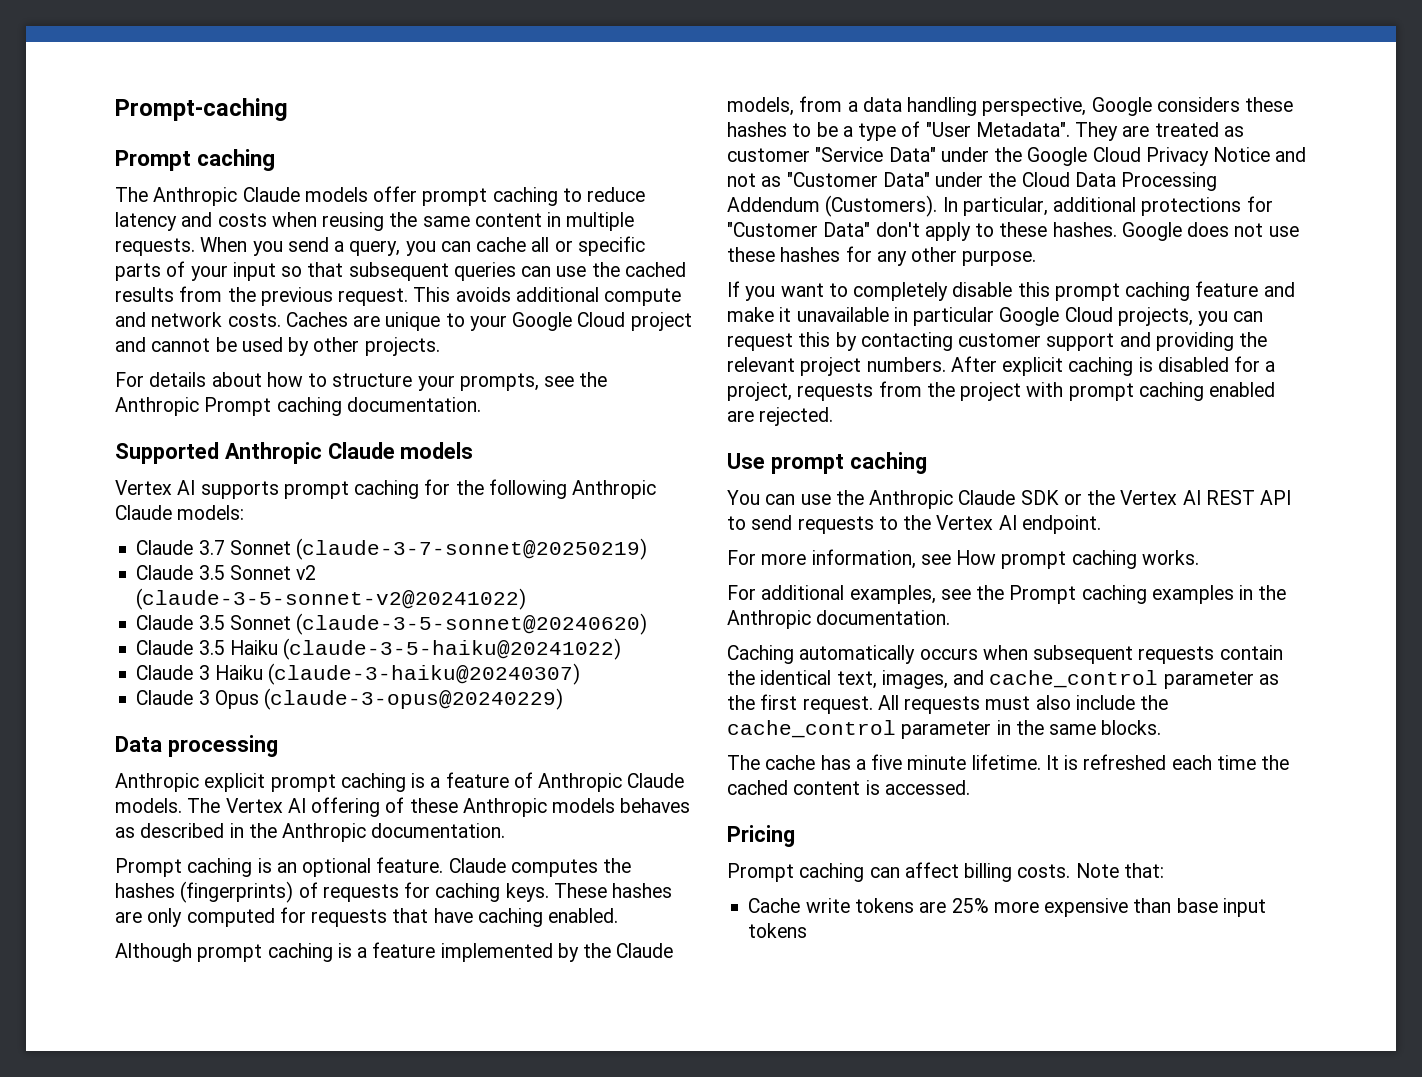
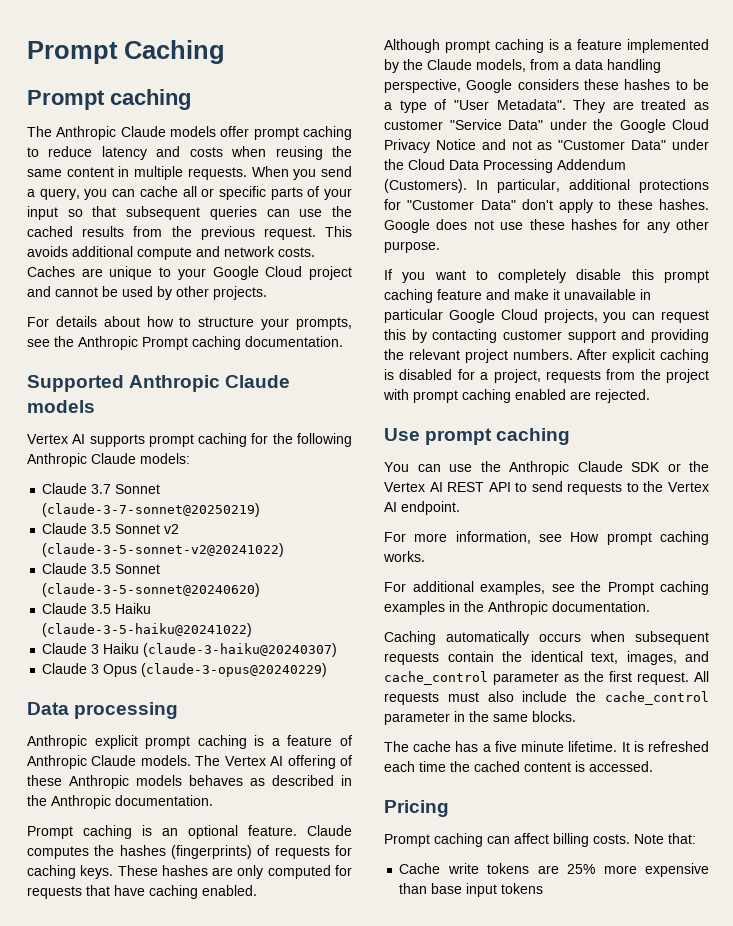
- Prompt-caching
+ Prompt Caching

